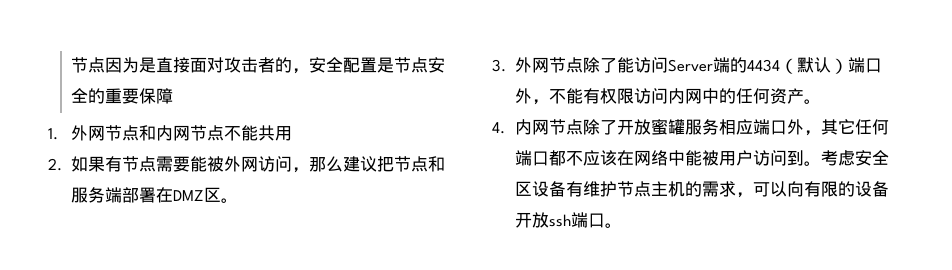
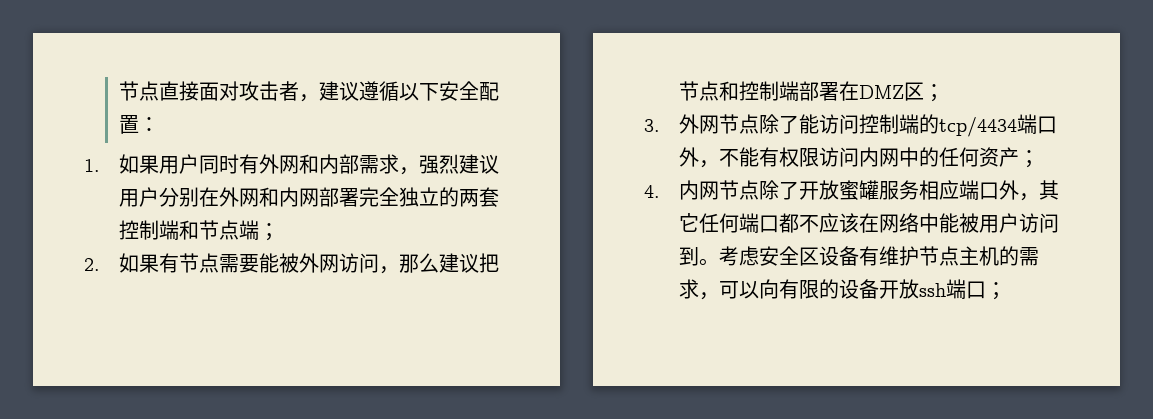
- 节点因为是直接面对攻击者的，安全配置是节点安全的重要保障
- 1.外网节点和内网节点不能共用
+ 节点直接面对攻击者，建议遵循以下安全配置：
+ 1.如果用户同时有外网和内部需求，强烈建议用户分别在外网和内网部署完全独立的两套控制端和节点端；
- 2.如果有节点需要能被外网访问，那么建议把节点和服务端部署在DMZ区。
+ 2.如果有节点需要能被外网访问，那么建议把节点和控制端部署在DMZ区；
- 3.外网节点除了能访问Server端的4434（默认）端口外，不能有权限访问内网中的任何资产。
+ 3.外网节点除了能访问控制端的tcp/4434端口外，不能有权限访问内网中的任何资产；
- 考虑安全区设备有维护节点主机的需求，可以向有限的设备开放ssh端口。
+ 考虑安全区设备有维护节点主机的需求，可以向有限的设备开放ssh端口；

